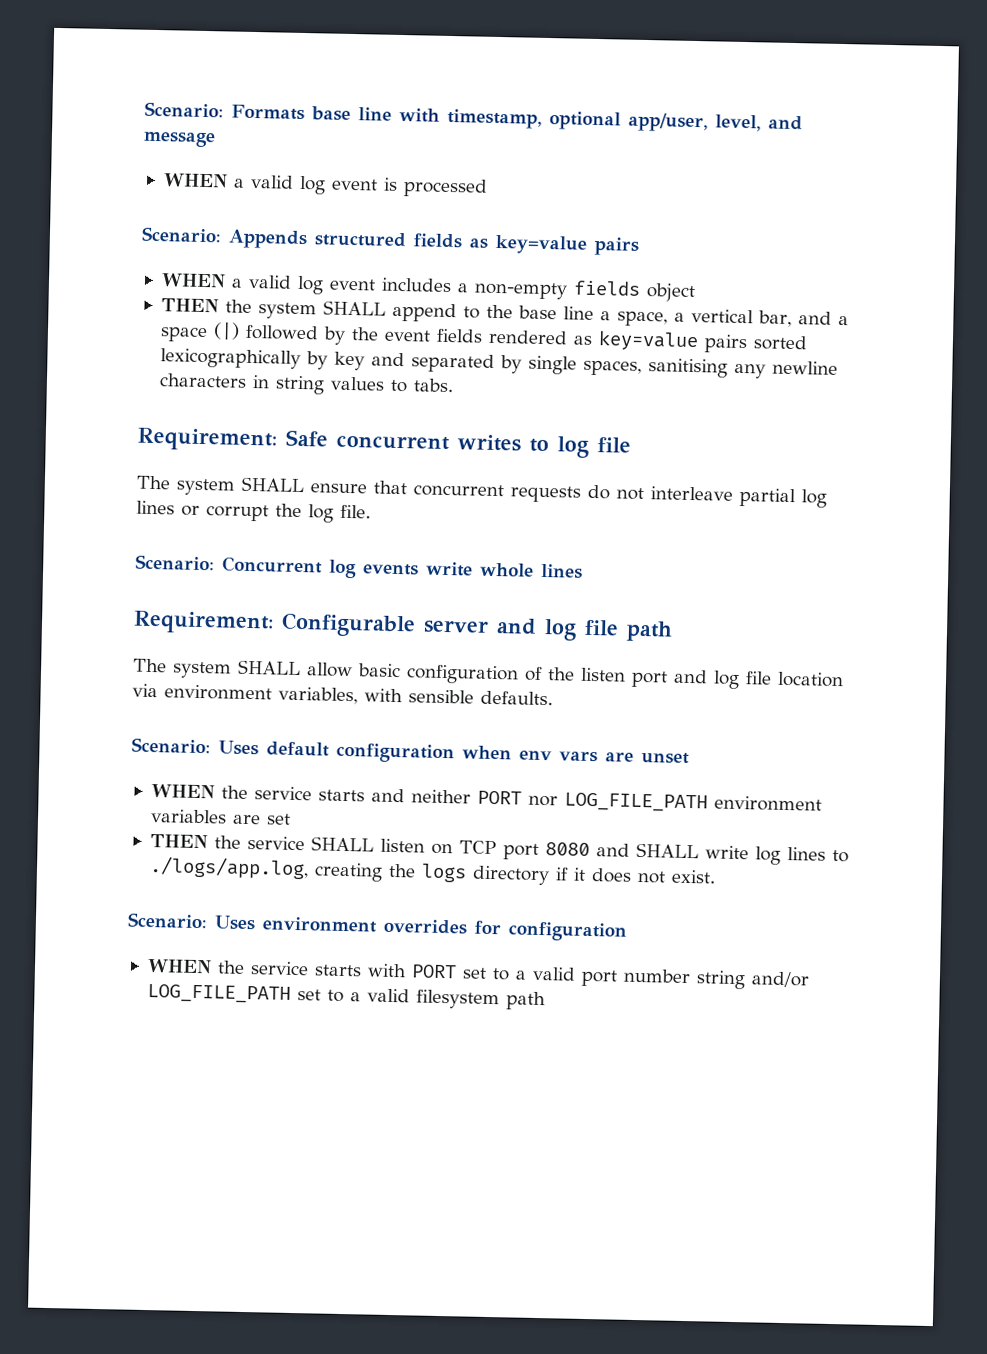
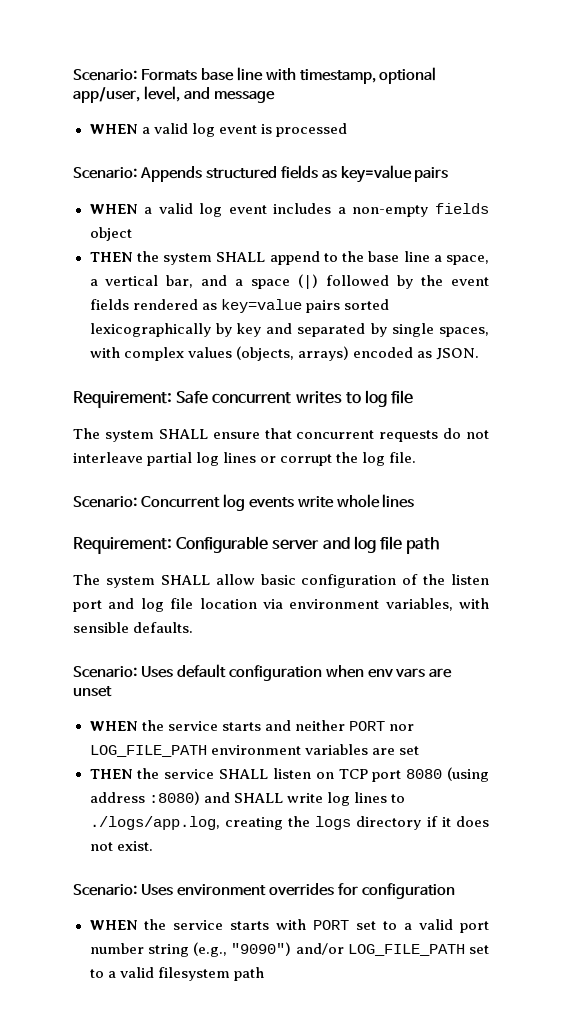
- THEN the system SHALL append to the base line a space, a vertical bar, and a space (|) followed by the event fields rendered as key=value pairs sorted lexicographically by key and separated by single spaces, sanitising any newline characters in string values to tabs.
+ THEN the system SHALL append to the base line a space, a vertical bar, and a space (|) followed by the event fields rendered as key=value pairs sorted lexicographically by key and separated by single spaces, with complex values (objects, arrays) encoded as JSON.
- THEN the service SHALL listen on TCP port 8080 and SHALL write log lines to ./logs/app.log, creating the logs directory if it does not exist.
+ THEN the service SHALL listen on TCP port 8080 (using address :8080) and SHALL write log lines to ./logs/app.log, creating the logs directory if it does not exist.
- WHEN the service starts with PORT set to a valid port number string and/or LOG_FILE_PATH set to a valid filesystem path
+ WHEN the service starts with PORT set to a valid port number string (e.g., "9090") and/or LOG_FILE_PATH set to a valid filesystem path

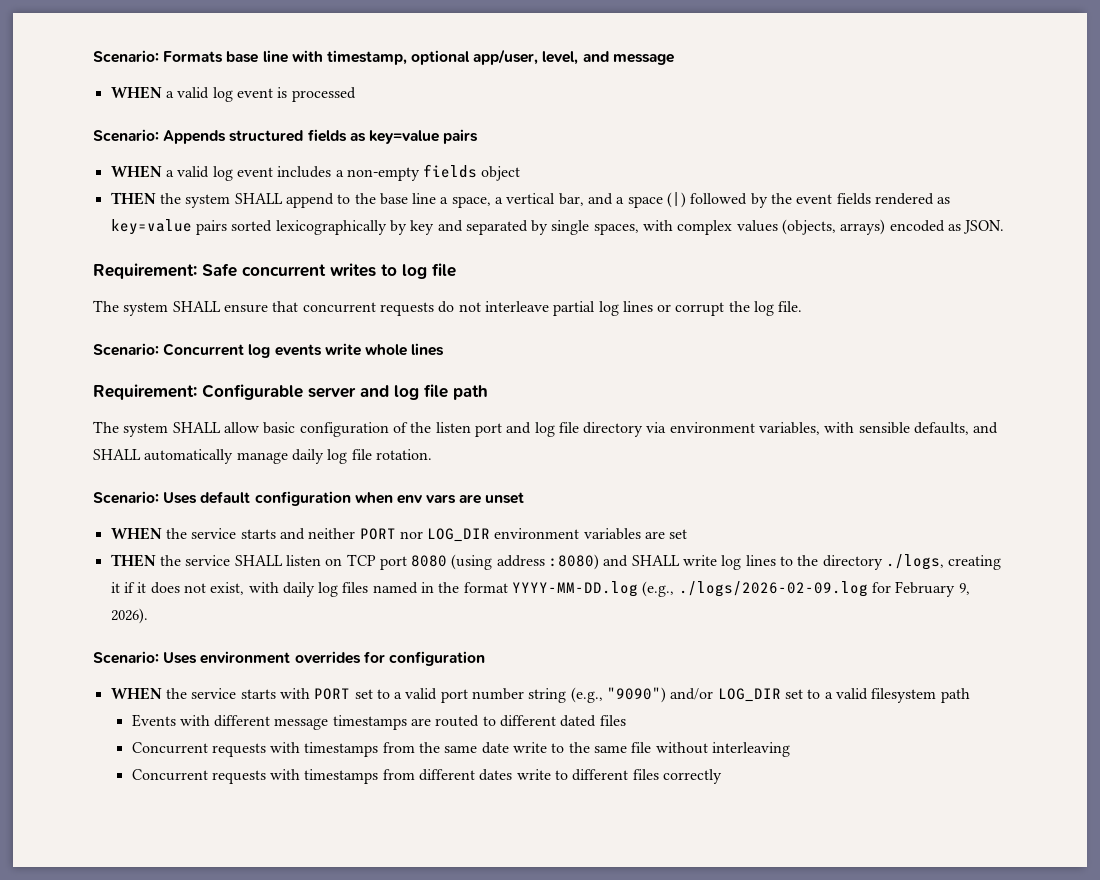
- The system SHALL allow basic configuration of the listen port and log file location via environment variables, with sensible defaults.
+ The system SHALL allow basic configuration of the listen port and log file directory via environment variables, with sensible defaults, and SHALL automatically manage daily log file rotation.
- WHEN the service starts and neither PORT nor LOG_FILE_PATH environment variables are set
+ WHEN the service starts and neither PORT nor LOG_DIR environment variables are set
- THEN the service SHALL listen on TCP port 8080 (using address :8080) and SHALL write log lines to ./logs/app.log, creating the logs directory if it does not exist.
+ THEN the service SHALL listen on TCP port 8080 (using address :8080) and SHALL write log lines to the directory ./logs, creating it if it does not exist, with daily log files named in the format YYYY-MM-DD.log (e.g., ./logs/2026-02-09.log for February 9, 2026).
- WHEN the service starts with PORT set to a valid port number string (e.g., "9090") and/or LOG_FILE_PATH set to a valid filesystem path
+ WHEN the service starts with PORT set to a valid port number string (e.g., "9090") and/or LOG_DIR set to a valid filesystem path
+ Events with different message timestamps are routed to different dated files
+ Concurrent requests with timestamps from the same date write to the same file without interleaving
+ Concurrent requests with timestamps from different dates write to different files correctly

